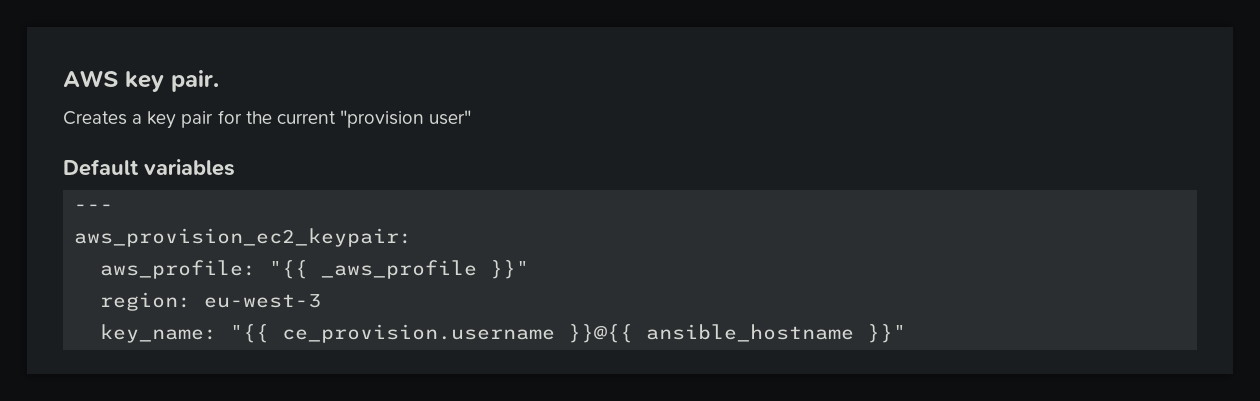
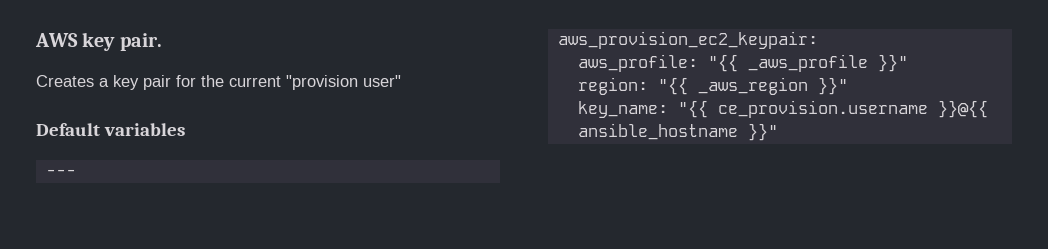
- region: eu-west-3
+ region: "{{ _aws_region }}"

